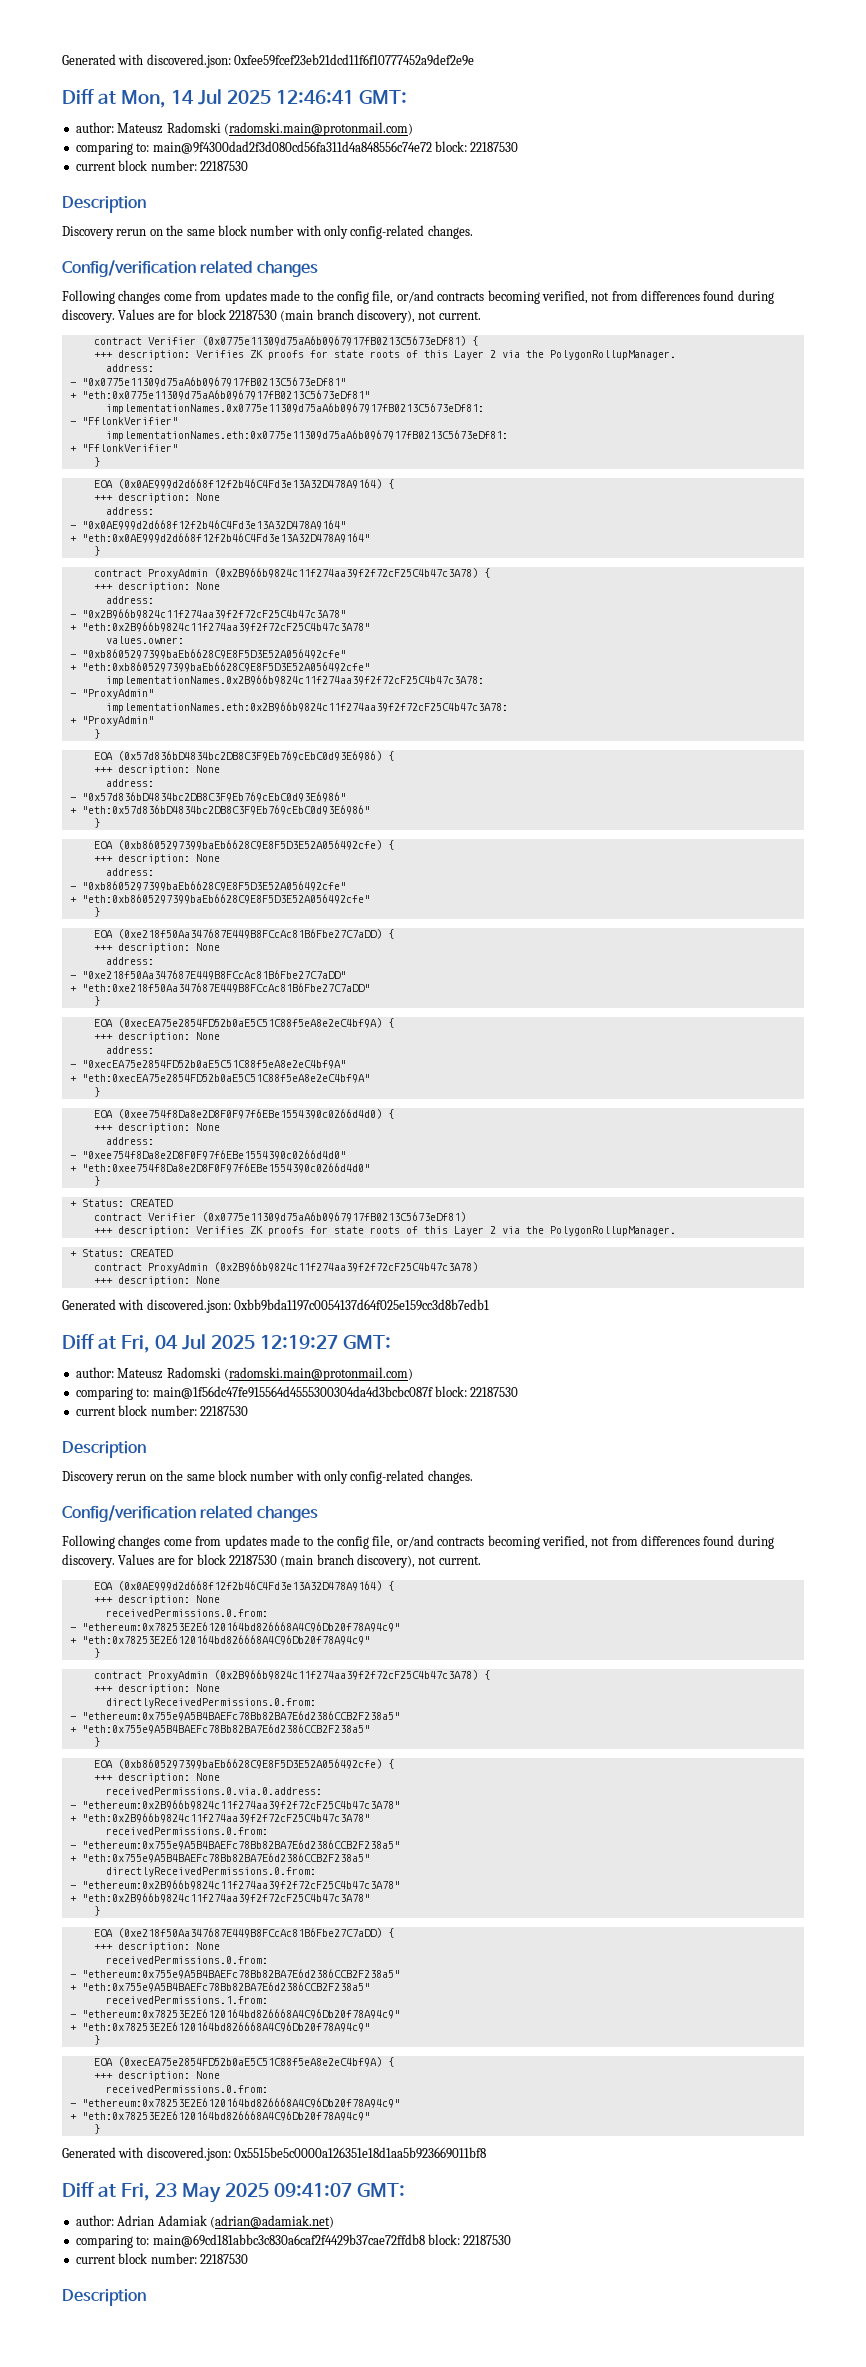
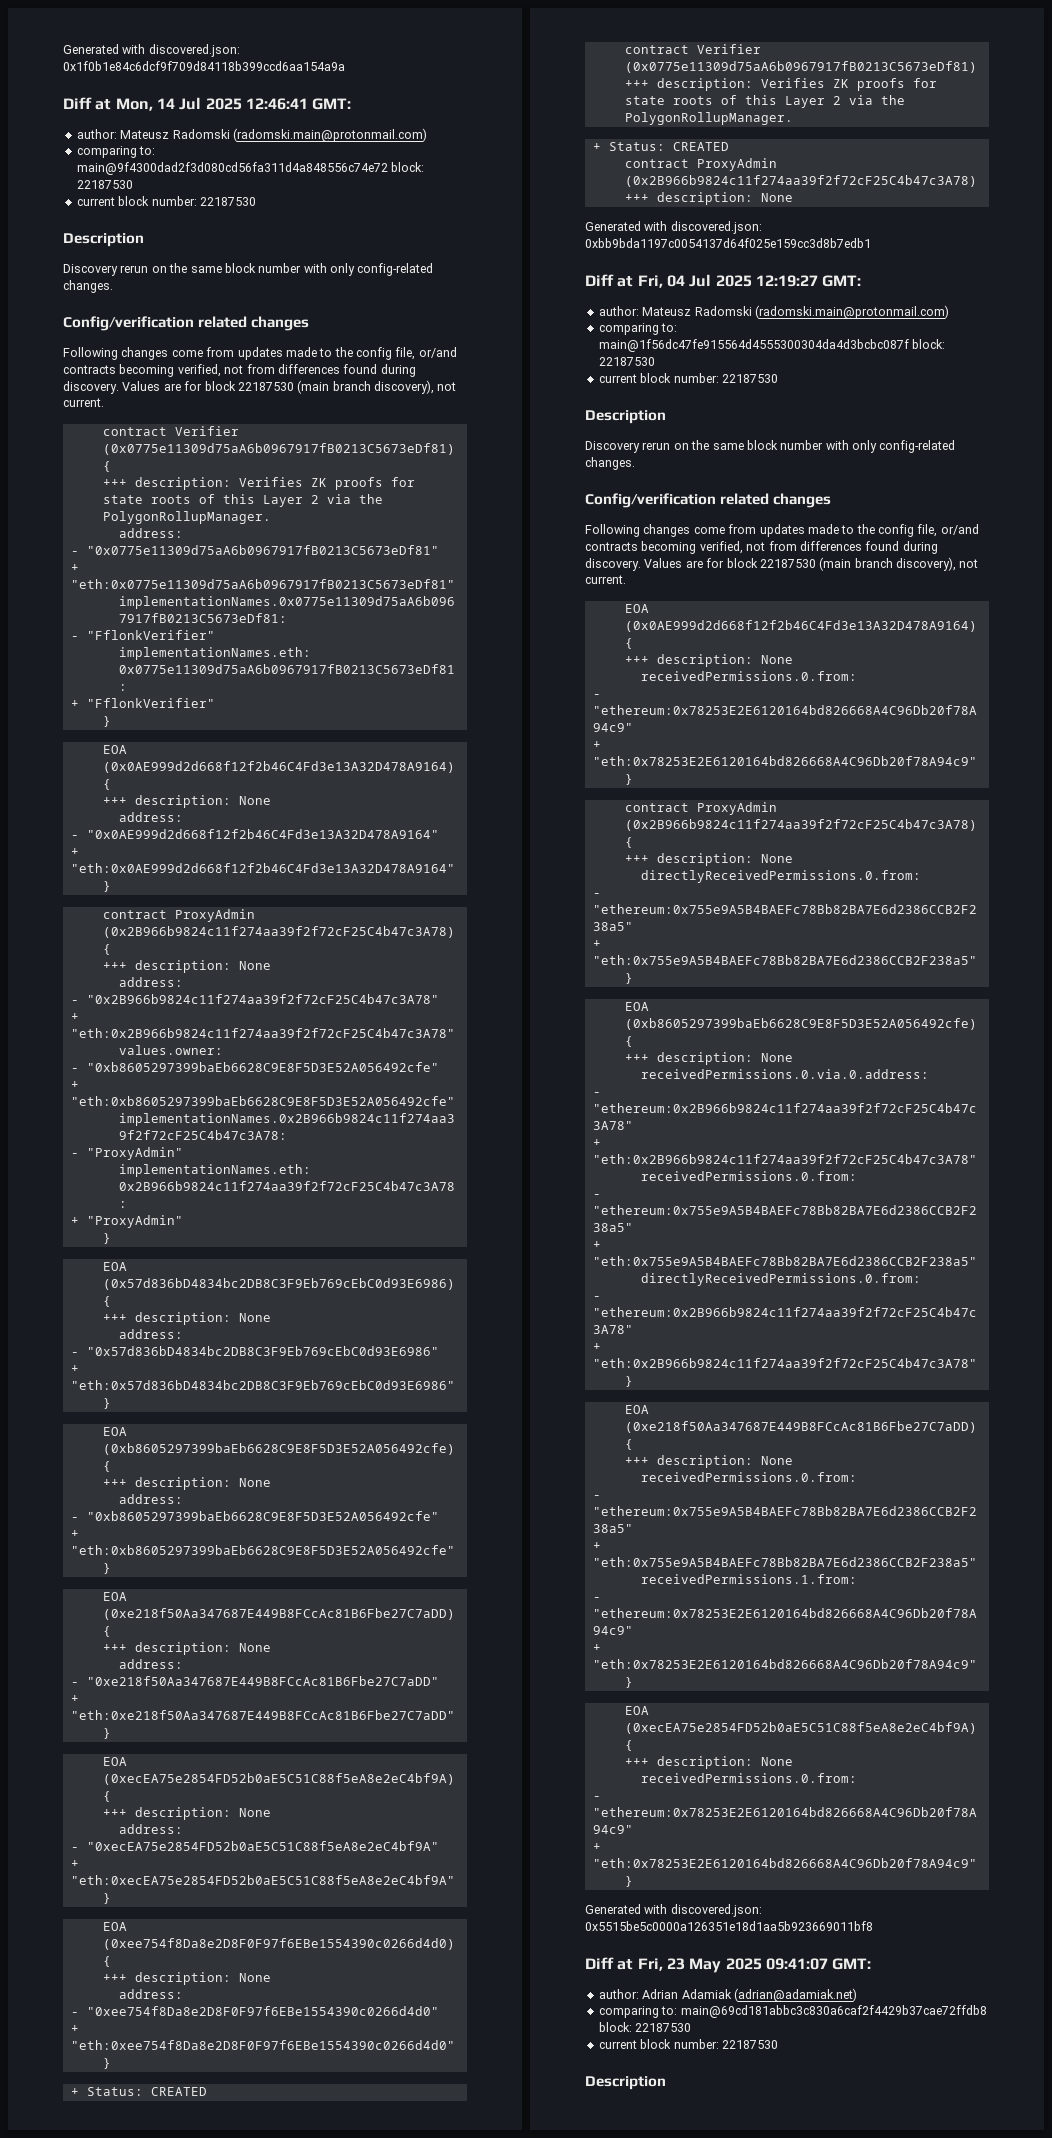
- Generated with discovered.json: 0xfee59fcef23eb21dcd11f6f10777452a9def2e9e
+ Generated with discovered.json: 0x1f0b1e84c6dcf9f709d84118b399ccd6aa154a9a

